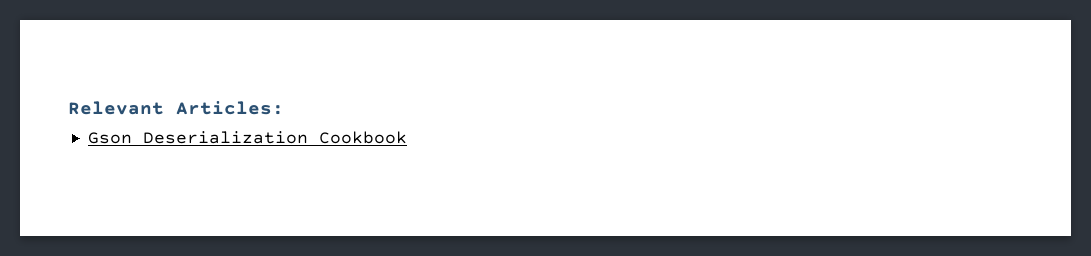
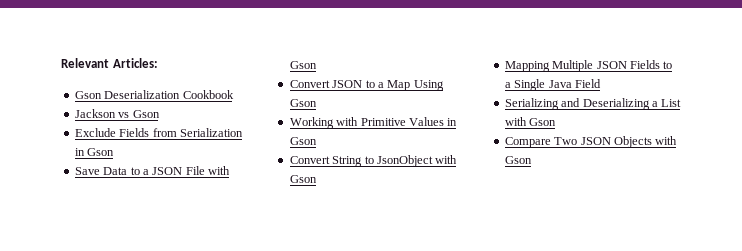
+ Jackson vs Gson
+ Exclude Fields from Serialization in Gson
+ Save Data to a JSON File with Gson
+ Convert JSON to a Map Using Gson
+ Working with Primitive Values in Gson
+ Convert String to JsonObject with Gson
+ Mapping Multiple JSON Fields to a Single Java Field
+ Serializing and Deserializing a List with Gson
+ Compare Two JSON Objects with Gson

